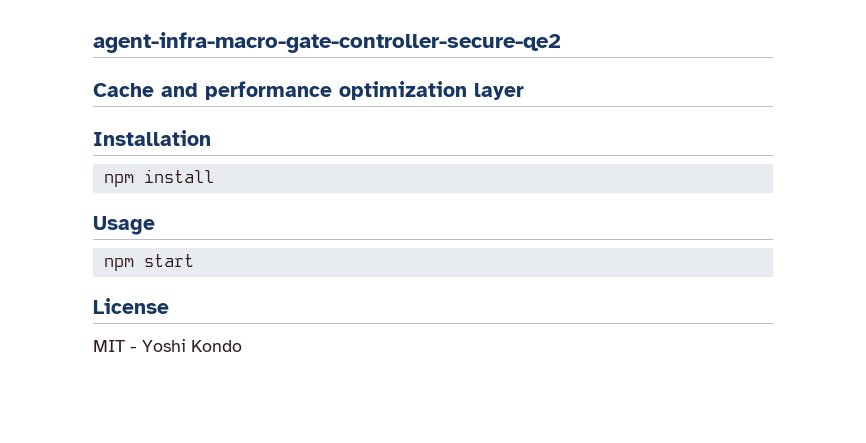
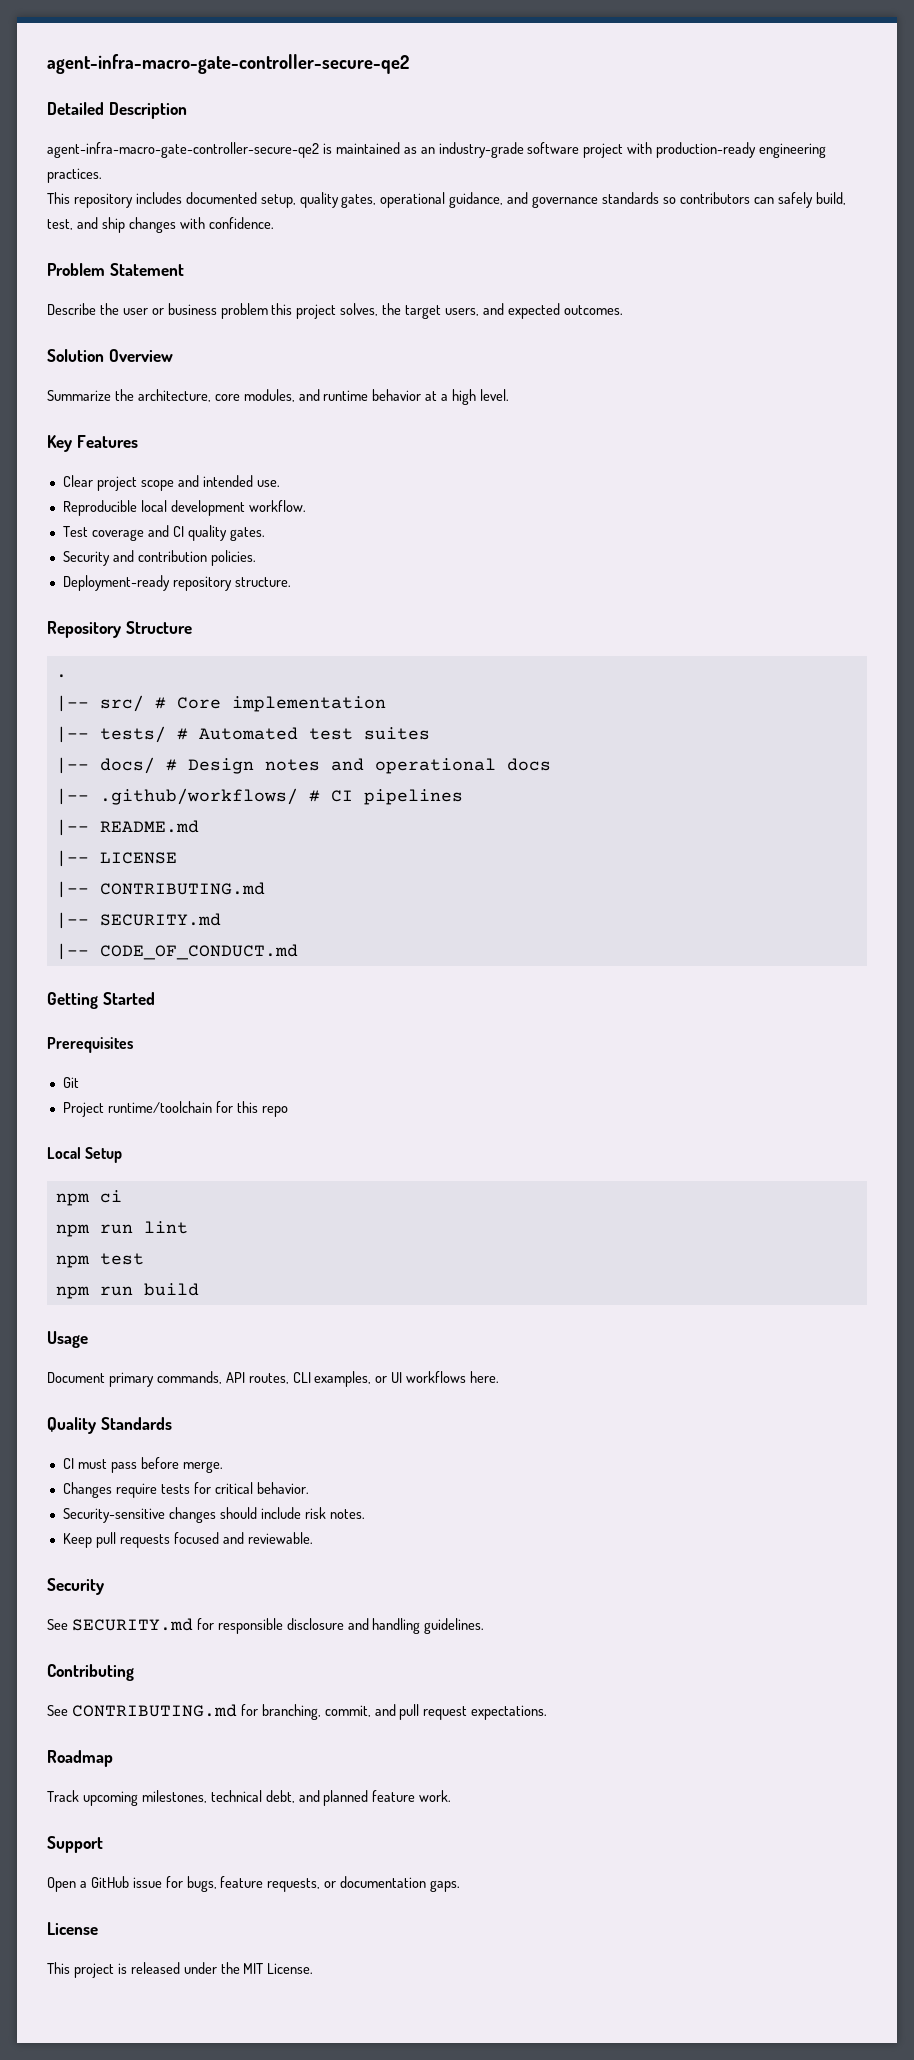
- Cache and performance optimization layer
- Installation
- npm install
+ Detailed Description
+ agent-infra-macro-gate-controller-secure-qe2 is maintained as an industry-grade software project with production-ready engineering practices.
+ This repository includes documented setup, quality gates, operational guidance, and governance standards so contributors can safely build, test, and ship changes with confidence.
+ Problem Statement
+ Describe the user or business problem this project solves, the target users, and expected outcomes.
+ Solution Overview
+ Summarize the architecture, core modules, and runtime behavior at a high level.
+ Key Features
+ Clear project scope and intended use.
+ Reproducible local development workflow.
+ Test coverage and CI quality gates.
+ Security and contribution policies.
+ Deployment-ready repository structure.
+ Repository Structure
+ .
+ |-- src/ # Core implementation
+ |-- tests/ # Automated test suites
+ |-- docs/ # Design notes and operational docs
+ |-- .github/workflows/ # CI pipelines
+ |-- README.md
+ |-- LICENSE
+ |-- CONTRIBUTING.md
+ |-- SECURITY.md
+ |-- CODE_OF_CONDUCT.md
+ Getting Started
+ Prerequisites
+ Git
+ Project runtime/toolchain for this repo
+ Local Setup
+ npm ci
+ npm run lint
+ npm test
+ npm run build
  Usage
- npm start
+ Document primary commands, API routes, CLI examples, or UI workflows here.
+ Quality Standards
+ CI must pass before merge.
+ Changes require tests for critical behavior.
+ Security-sensitive changes should include risk notes.
+ Keep pull requests focused and reviewable.
+ Security
+ See SECURITY.md for responsible disclosure and handling guidelines.
+ Contributing
+ See CONTRIBUTING.md for branching, commit, and pull request expectations.
+ Roadmap
+ Track upcoming milestones, technical debt, and planned feature work.
+ Support
+ Open a GitHub issue for bugs, feature requests, or documentation gaps.
  License
- MIT - Yoshi Kondo
+ This project is released under the MIT License.

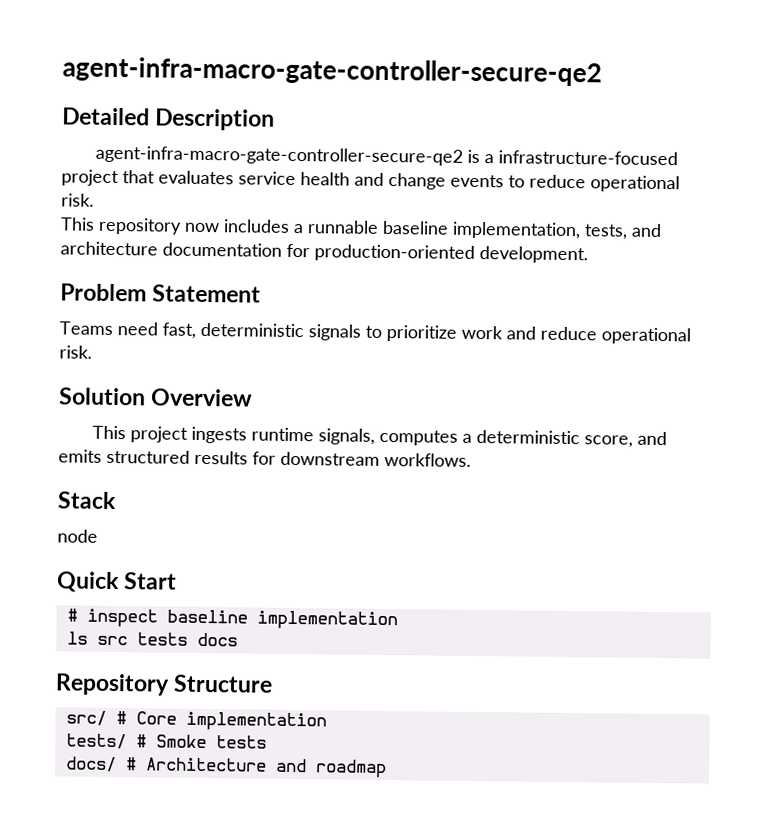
- agent-infra-macro-gate-controller-secure-qe2 is maintained as an industry-grade software project with production-ready engineering practices.
- This repository includes documented setup, quality gates, operational guidance, and governance standards so contributors can safely build, test, and ship changes with confidence.
+ agent-infra-macro-gate-controller-secure-qe2 is a infrastructure-focused project that evaluates service health and change events to reduce operational risk.
+ This repository now includes a runnable baseline implementation, tests, and architecture documentation for production-oriented development.
  Problem Statement
- Describe the user or business problem this project solves, the target users, and expected outcomes.
+ Teams need fast, deterministic signals to prioritize work and reduce operational risk.
  Solution Overview
- Summarize the architecture, core modules, and runtime behavior at a high level.
- Key Features
- Clear project scope and intended use.
- Reproducible local development workflow.
- Test coverage and CI quality gates.
- Security and contribution policies.
- Deployment-ready repository structure.
+ This project ingests runtime signals, computes a deterministic score, and emits structured results for downstream workflows.
+ Stack
+ node
+ Quick Start
+ # inspect baseline implementation
+ ls src tests docs
- .
- |-- src/ # Core implementation
+ src/ # Core implementation
- |-- tests/ # Automated test suites
- |-- docs/ # Design notes and operational docs
- |-- .github/workflows/ # CI pipelines
- |-- README.md
- |-- LICENSE
- |-- CONTRIBUTING.md
- |-- SECURITY.md
- |-- CODE_OF_CONDUCT.md
- Getting Started
- Prerequisites
- Git
- Project runtime/toolchain for this repo
- Local Setup
- npm ci
- npm run lint
- npm test
- npm run build
- Usage
- Document primary commands, API routes, CLI examples, or UI workflows here.
- Quality Standards
- CI must pass before merge.
- Changes require tests for critical behavior.
- Security-sensitive changes should include risk notes.
- Keep pull requests focused and reviewable.
- Security
- See SECURITY.md for responsible disclosure and handling guidelines.
- Contributing
- See CONTRIBUTING.md for branching, commit, and pull request expectations.
- Roadmap
- Track upcoming milestones, technical debt, and planned feature work.
- Support
- Open a GitHub issue for bugs, feature requests, or documentation gaps.
- License
- This project is released under the MIT License.
+ tests/ # Smoke tests
+ docs/ # Architecture and roadmap

